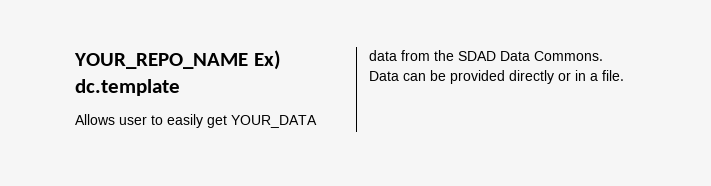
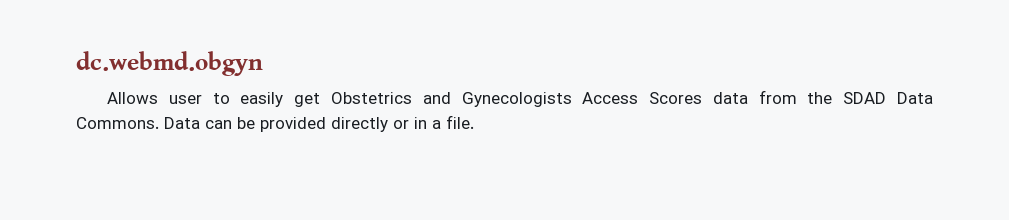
- YOUR_REPO_NAME Ex) dc.template
+ dc.webmd.obgyn
- Allows user to easily get YOUR_DATA data from the SDAD Data Commons.
+ Allows user to easily get Obstetrics and Gynecologists Access Scores data from the SDAD Data Commons.

